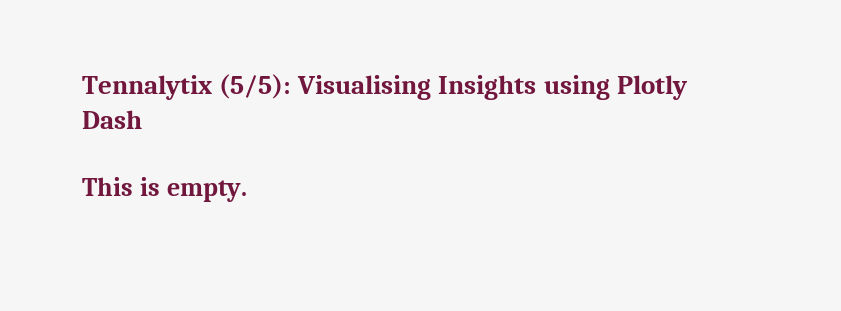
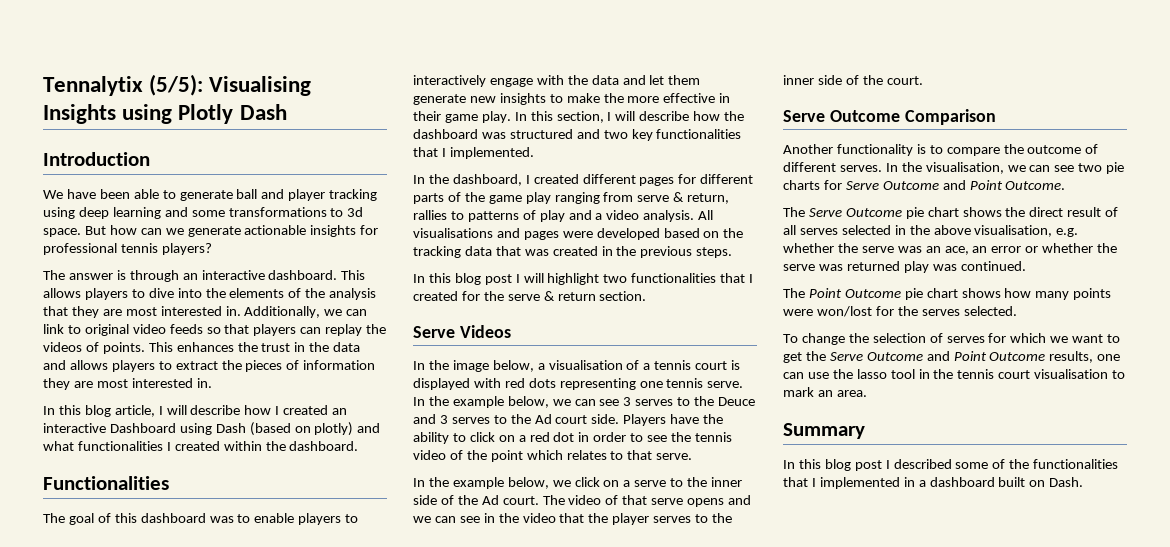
- This is empty.
+ Introduction
+ We have been able to generate ball and player tracking using deep learning and some transformations to 3d space. But how can we generate actionable insights for professional tennis players?
+ The answer is through an interactive dashboard. This allows players to dive into the elements of the analysis that they are most interested in. Additionally, we can link to original video feeds so that players can replay the videos of points. This enhances the trust in the data and allows players to extract the pieces of information they are most interested in.
+ In this blog article, I will describe how I created an interactive Dashboard using Dash (based on plotly) and what functionalities I created within the dashboard.
+ Functionalities
+ The goal of this dashboard was to enable players to interactively engage with the data and let them generate new insights to make the more effective in their game play. In this section, I will describe how the dashboard was structured and two key functionalities that I implemented.
+ In the dashboard, I created different pages for different parts of the game play ranging from serve & return, rallies to patterns of play and a video analysis. All visualisations and pages were developed based on the tracking data that was created in the previous steps.
+ In this blog post I will highlight two functionalities that I created for the serve & return section.
+ Serve Videos
+ In the image below, a visualisation of a tennis court is displayed with red dots representing one tennis serve. In the example below, we can see 3 serves to the Deuce and 3 serves to the Ad court side. Players have the ability to click on a red dot in order to see the tennis video of the point which relates to that serve.
+ In the example below, we click on a serve to the inner side of the Ad court. The video of that serve opens and we can see in the video that the player serves to the inner side of the court.
+ Serve Outcome Comparison
+ Another functionality is to compare the outcome of different serves. In the visualisation, we can see two pie charts for Serve Outcome and Point Outcome.
+ The Serve Outcome pie chart shows the direct result of all serves selected in the above visualisation, e.g. whether the serve was an ace, an error or whether the serve was returned play was continued.
+ The Point Outcome pie chart shows how many points were won/lost for the serves selected.
+ To change the selection of serves for which we want to get the Serve Outcome and Point Outcome results, one can use the lasso tool in the tennis court visualisation to mark an area.
+ Summary
+ In this blog post I described some of the functionalities that I implemented in a dashboard built on Dash.

